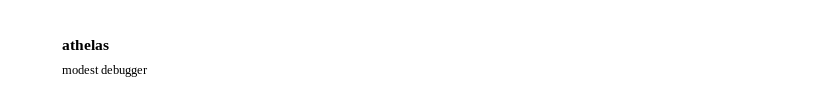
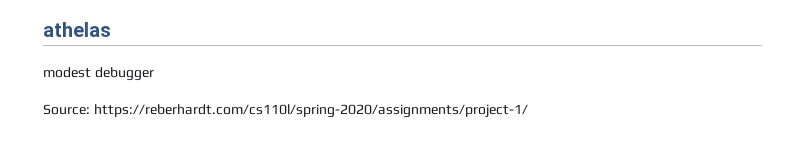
+ Source: https://reberhardt.com/cs110l/spring-2020/assignments/project-1/

